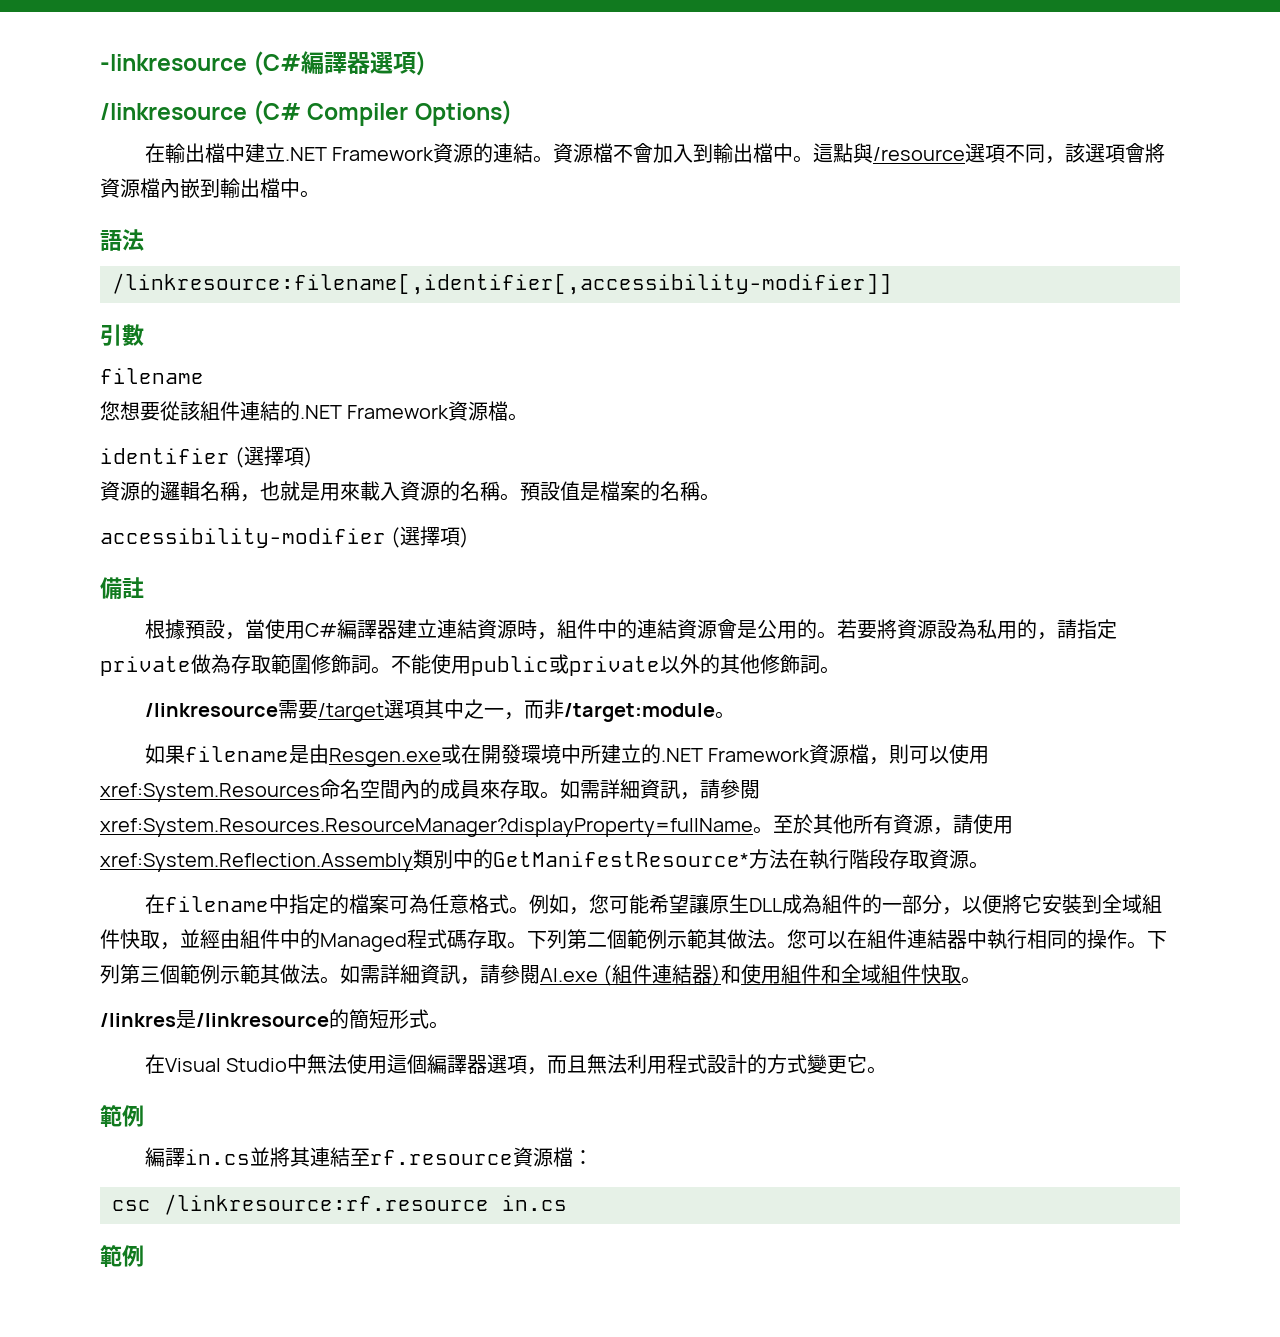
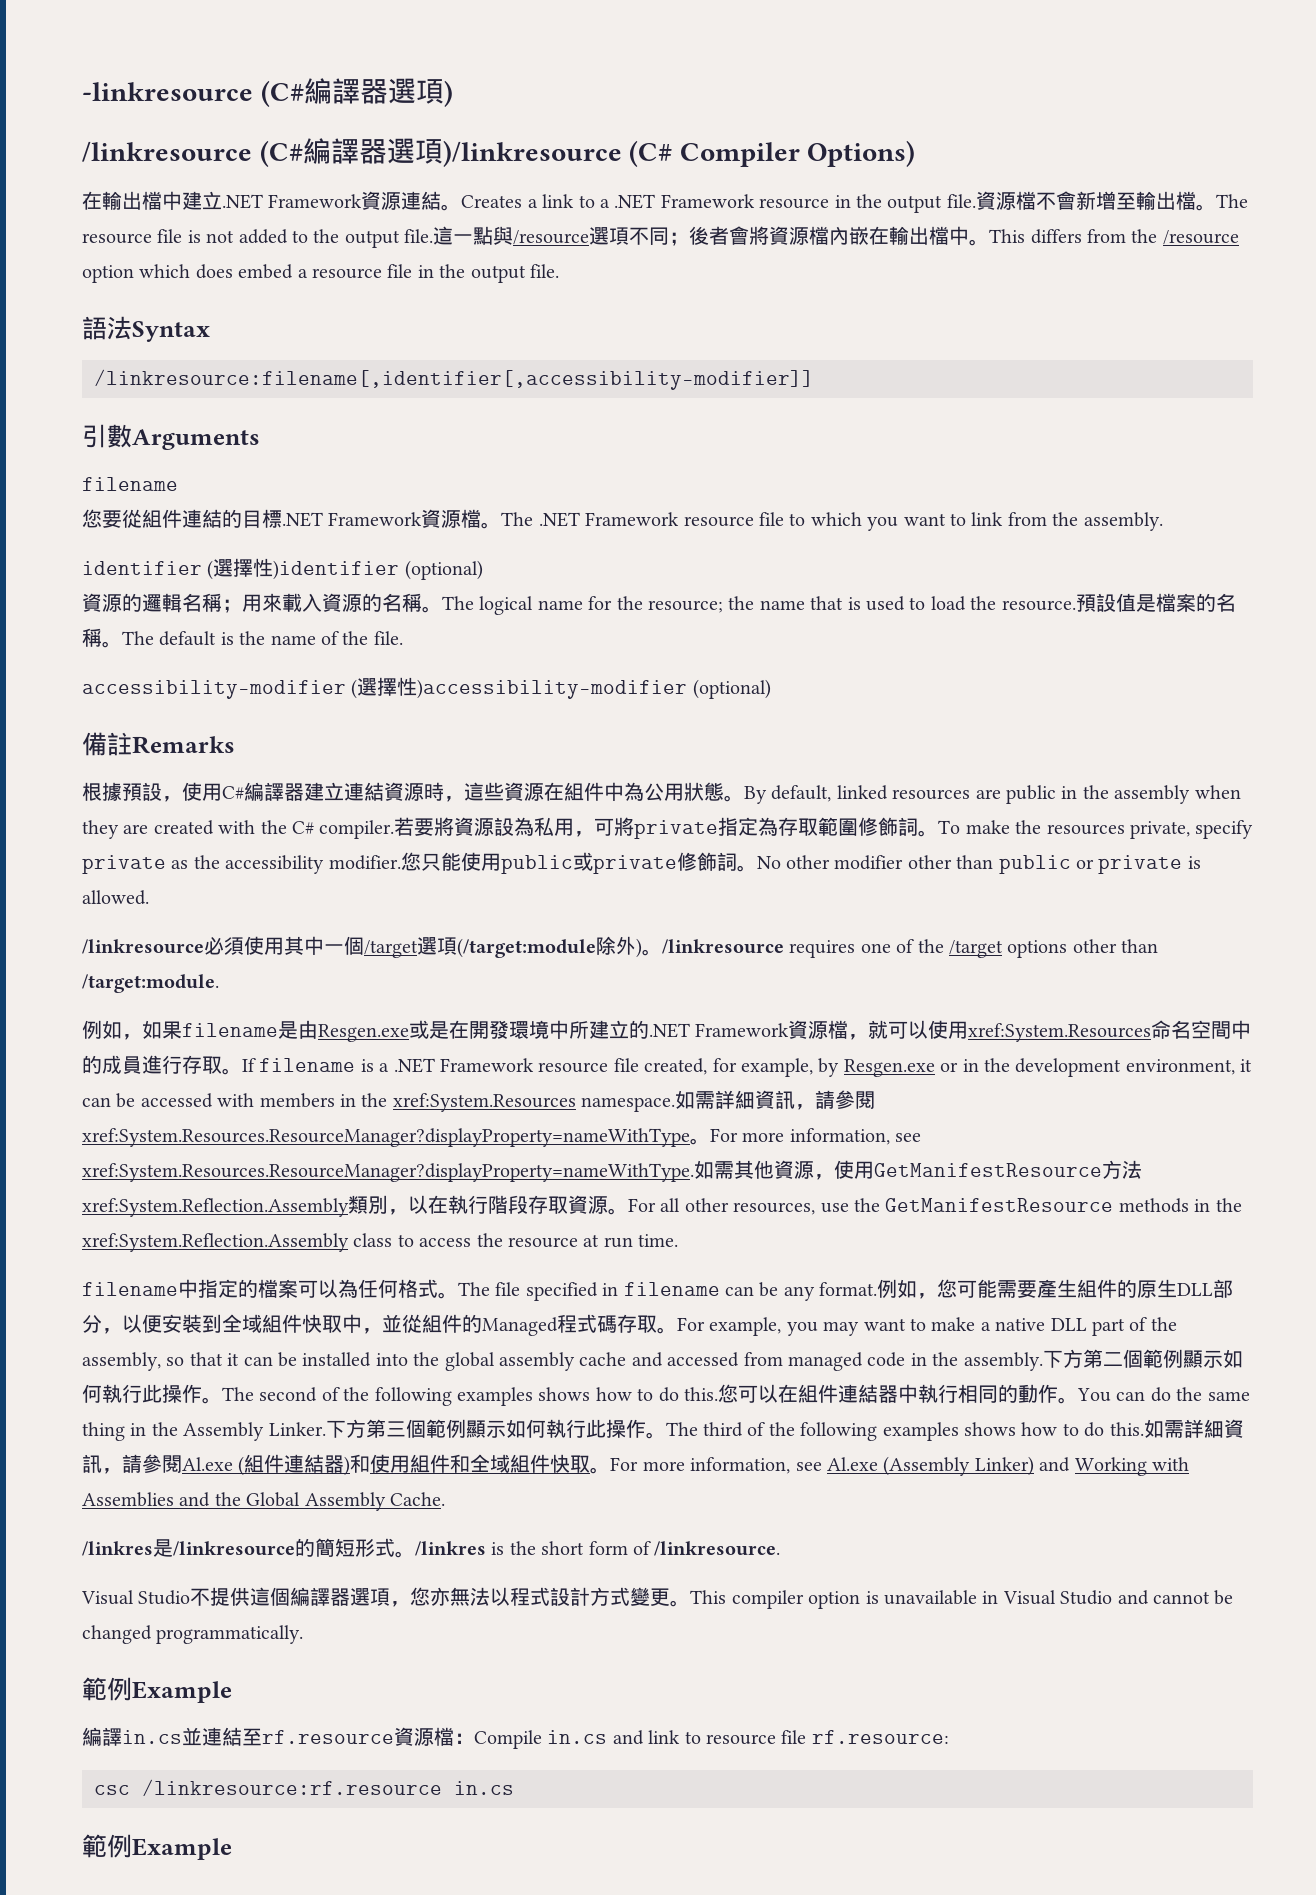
- /linkresource (C# Compiler Options)
+ /linkresource (C#編譯器選項)/linkresource (C# Compiler Options)
- 在輸出檔中建立.NET Framework資源的連結。資源檔不會加入到輸出檔中。這點與/resource選項不同，該選項會將資源檔內嵌到輸出檔中。
+ 在輸出檔中建立.NET Framework資源連結。Creates a link to a .NET Framework resource in the output file.資源檔不會新增至輸出檔。The resource file is not added to the output file.這一點與/resource選項不同；後者會將資源檔內嵌在輸出檔中。This differs from the /resource option which does embed a resource file in the output file.
- 語法
+ 語法Syntax
- 引數
+ 引數Arguments
- 您想要從該組件連結的.NET Framework資源檔。
+ 您要從組件連結的目標.NET Framework資源檔。The .NET Framework resource file to which you want to link from the assembly.
- identifier (選擇項)
+ identifier (選擇性)identifier (optional)
- 資源的邏輯名稱，也就是用來載入資源的名稱。
+ 資源的邏輯名稱；用來載入資源的名稱。
+ The logical name for the resource; the name that is used to load the resource.
+ The default is the name of the file.
- accessibility-modifier (選擇項)
+ accessibility-modifier (選擇性)accessibility-modifier (optional)
- 備註
+ 備註Remarks
- 根據預設，當使用C#編譯器建立連結資源時，組件中的連結資源會是公用的。
+ 根據預設，使用C#編譯器建立連結資源時，這些資源在組件中為公用狀態。By default, linked resources are public in the assembly when they are created with the C# compiler.
- 若要將資源設為私用的，請指定private做為存取範圍修飾詞。
+ 若要將資源設為私用，可將private指定為存取範圍修飾詞。
- 不能使用public或private以外的其他修飾詞。
- /linkresource需要/target選項其中之一，而非/target:module。
- 如果filename是由Resgen.exe或在開發環境中所建立的.NET Framework資源檔，則可以使用xref:System.Resources命名空間內的成員來存取。如需詳細資訊，請參閱xref:System.Resources.ResourceManager?displayProperty=fullName。至於其他所有資源，請使用xref:System.Reflection.Assembly類別中的GetManifestResource*方法在執行階段存取資源。
- 在filename中指定的檔案可為任意格式。例如，您可能希望讓原生DLL成為組件的一部分，以便將它安裝到全域組件快取，並經由組件中的Managed程式碼存取。
+ To make the resources private, specify private as the accessibility modifier.您只能使用public或private修飾詞。No other modifier other than public or private is allowed.
+ /linkresource必須使用其中一個/target選項(/target:module除外)。/linkresource requires one of the /target options other than /target:module.
+ 例如，如果filename是由Resgen.exe或是在開發環境中所建立的.NET Framework資源檔，就可以使用xref:System.Resources命名空間中的成員進行存取。If filename is a .NET Framework resource file created, for example, by Resgen.exe or in the development environment, it can be accessed with members in the xref:System.Resources namespace.如需詳細資訊，請參閱xref:System.Resources.ResourceManager?displayProperty=nameWithType。For more information, see xref:System.Resources.ResourceManager?displayProperty=nameWithType.如需其他資源，使用GetManifestResource方法xref:System.Reflection.Assembly類別，以在執行階段存取資源。For all other resources, use the GetManifestResource methods in the xref:System.Reflection.Assembly class to access the resource at run time.
+ filename中指定的檔案可以為任何格式。The file specified in filename can be any format.例如，您可能需要產生組件的原生DLL部分，以便安裝到全域組件快取中，並從組件的Managed程式碼存取。
- 下列第二個範例示範其做法。
+ For example, you may want to make a native DLL part of the assembly, so that it can be installed into the global assembly cache and accessed from managed code in the assembly.下方第二個範例顯示如何執行此操作。The second of the following examples shows how to do this.
- 您可以在組件連結器中執行相同的操作。下列第三個範例示範其做法。
+ 您可以在組件連結器中執行相同的動作。You can do the same thing in the Assembly Linker.下方第三個範例顯示如何執行此操作。The third of the following examples shows how to do this.
+ For more information, see Al.exe (Assembly Linker) and Working with Assemblies and the Global Assembly Cache.
- /linkres是/linkresource的簡短形式。
- 在Visual Studio中無法使用這個編譯器選項，而且無法利用程式設計的方式變更它。
- 範例
+ /linkres是/linkresource的簡短形式。/linkres is the short form of /linkresource.
+ Visual Studio不提供這個編譯器選項，您亦無法以程式設計方式變更。This compiler option is unavailable in Visual Studio and cannot be changed programmatically.
+ 範例Example
- 編譯in.cs並將其連結至rf.resource資源檔：
+ 編譯in.cs並連結至rf.resource資源檔：Compile in.cs and link to resource file rf.resource:
  csc /linkresource:rf.resource in.cs
- 範例
+ 範例Example

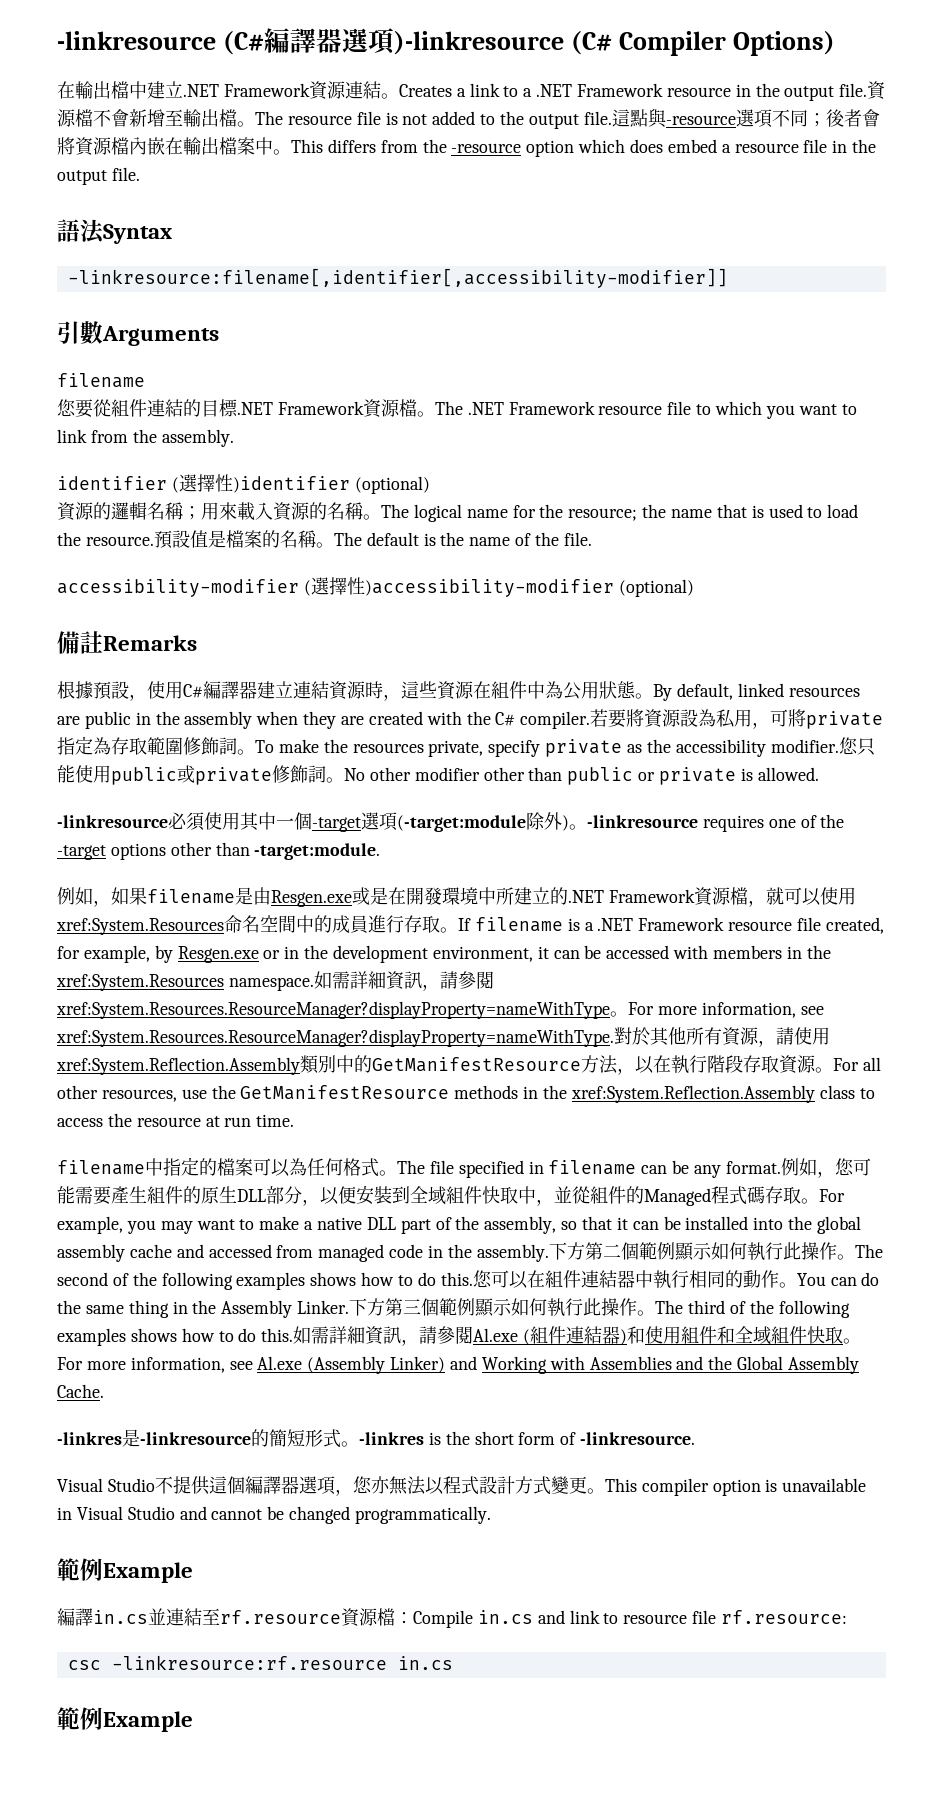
- -linkresource (C#編譯器選項)
- /linkresource (C#編譯器選項)/linkresource (C# Compiler Options)
+ -linkresource (C#編譯器選項)-linkresource (C# Compiler Options)
- 這一點與/resource選項不同；後者會將資源檔內嵌在輸出檔中。
+ 這點與-resource選項不同；後者會將資源檔內嵌在輸出檔案中。
- This differs from the /resource option which does embed a resource file in the output file.
+ This differs from the -resource option which does embed a resource file in the output file.
- /linkresource:filename[,identifier[,accessibility-modifier]]
+ -linkresource:filename[,identifier[,accessibility-modifier]]
- /linkresource必須使用其中一個/target選項(/target:module除外)。
+ -linkresource必須使用其中一個-target選項(-target:module除外)。
- /linkresource requires one of the /target options other than /target:module.
+ -linkresource requires one of the -target options other than -target:module.
- For more information, see xref:System.Resources.ResourceManager?displayProperty=nameWithType.如需其他資源，使用GetManifestResource方法xref:System.Reflection.Assembly類別，以在執行階段存取資源。
+ For more information, see xref:System.Resources.ResourceManager?displayProperty=nameWithType.對於其他所有資源，請使用xref:System.Reflection.Assembly類別中的GetManifestResource方法，以在執行階段存取資源。
- /linkres是/linkresource的簡短形式。
+ -linkres是-linkresource的簡短形式。
- /linkres is the short form of /linkresource.
+ -linkres is the short form of -linkresource.
- csc /linkresource:rf.resource in.cs
+ csc -linkresource:rf.resource in.cs

